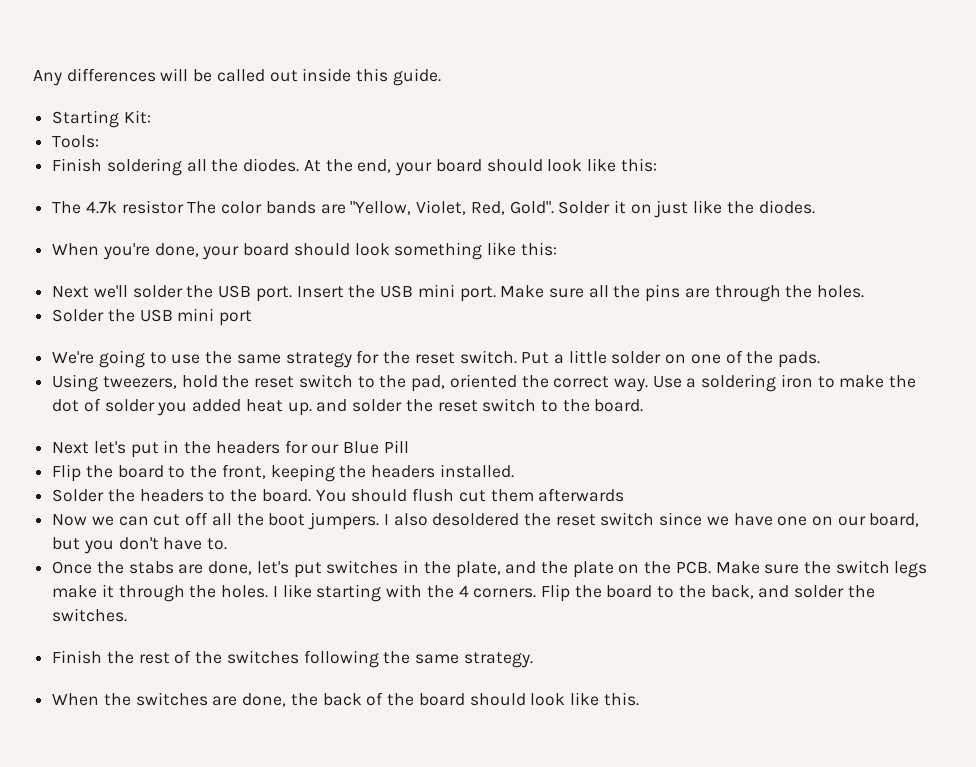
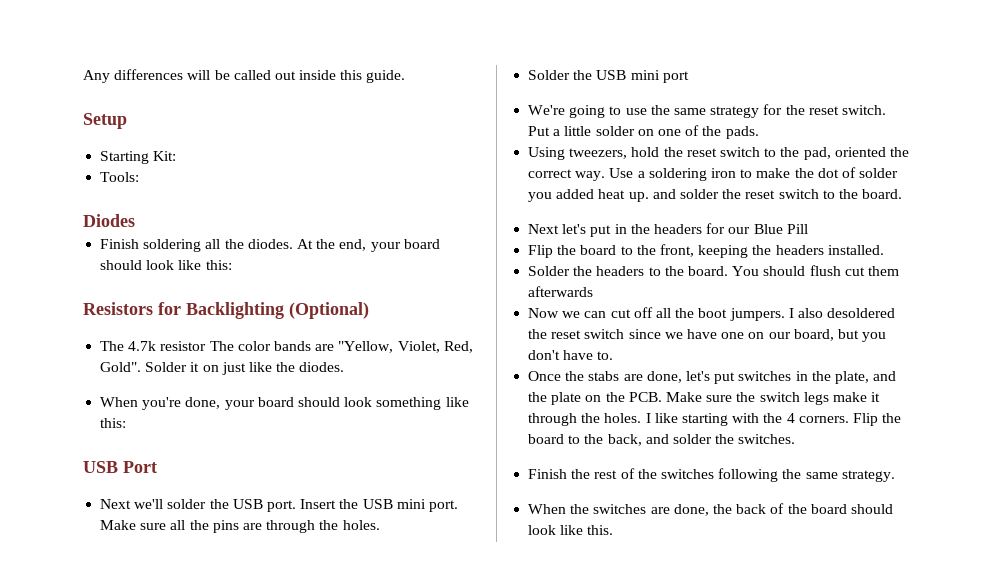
+ Setup
+ Diodes
+ Resistors for Backlighting (Optional)
+ USB Port

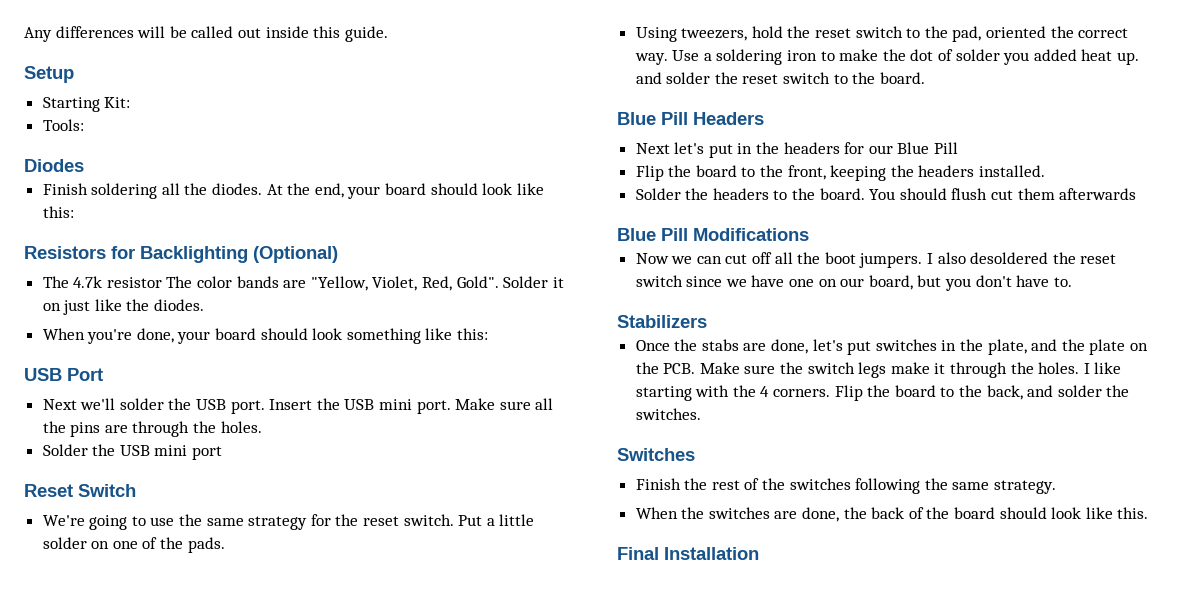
+ Reset Switch
+ Blue Pill Headers
+ Blue Pill Modifications
+ Stabilizers
+ Switches
+ Final Installation

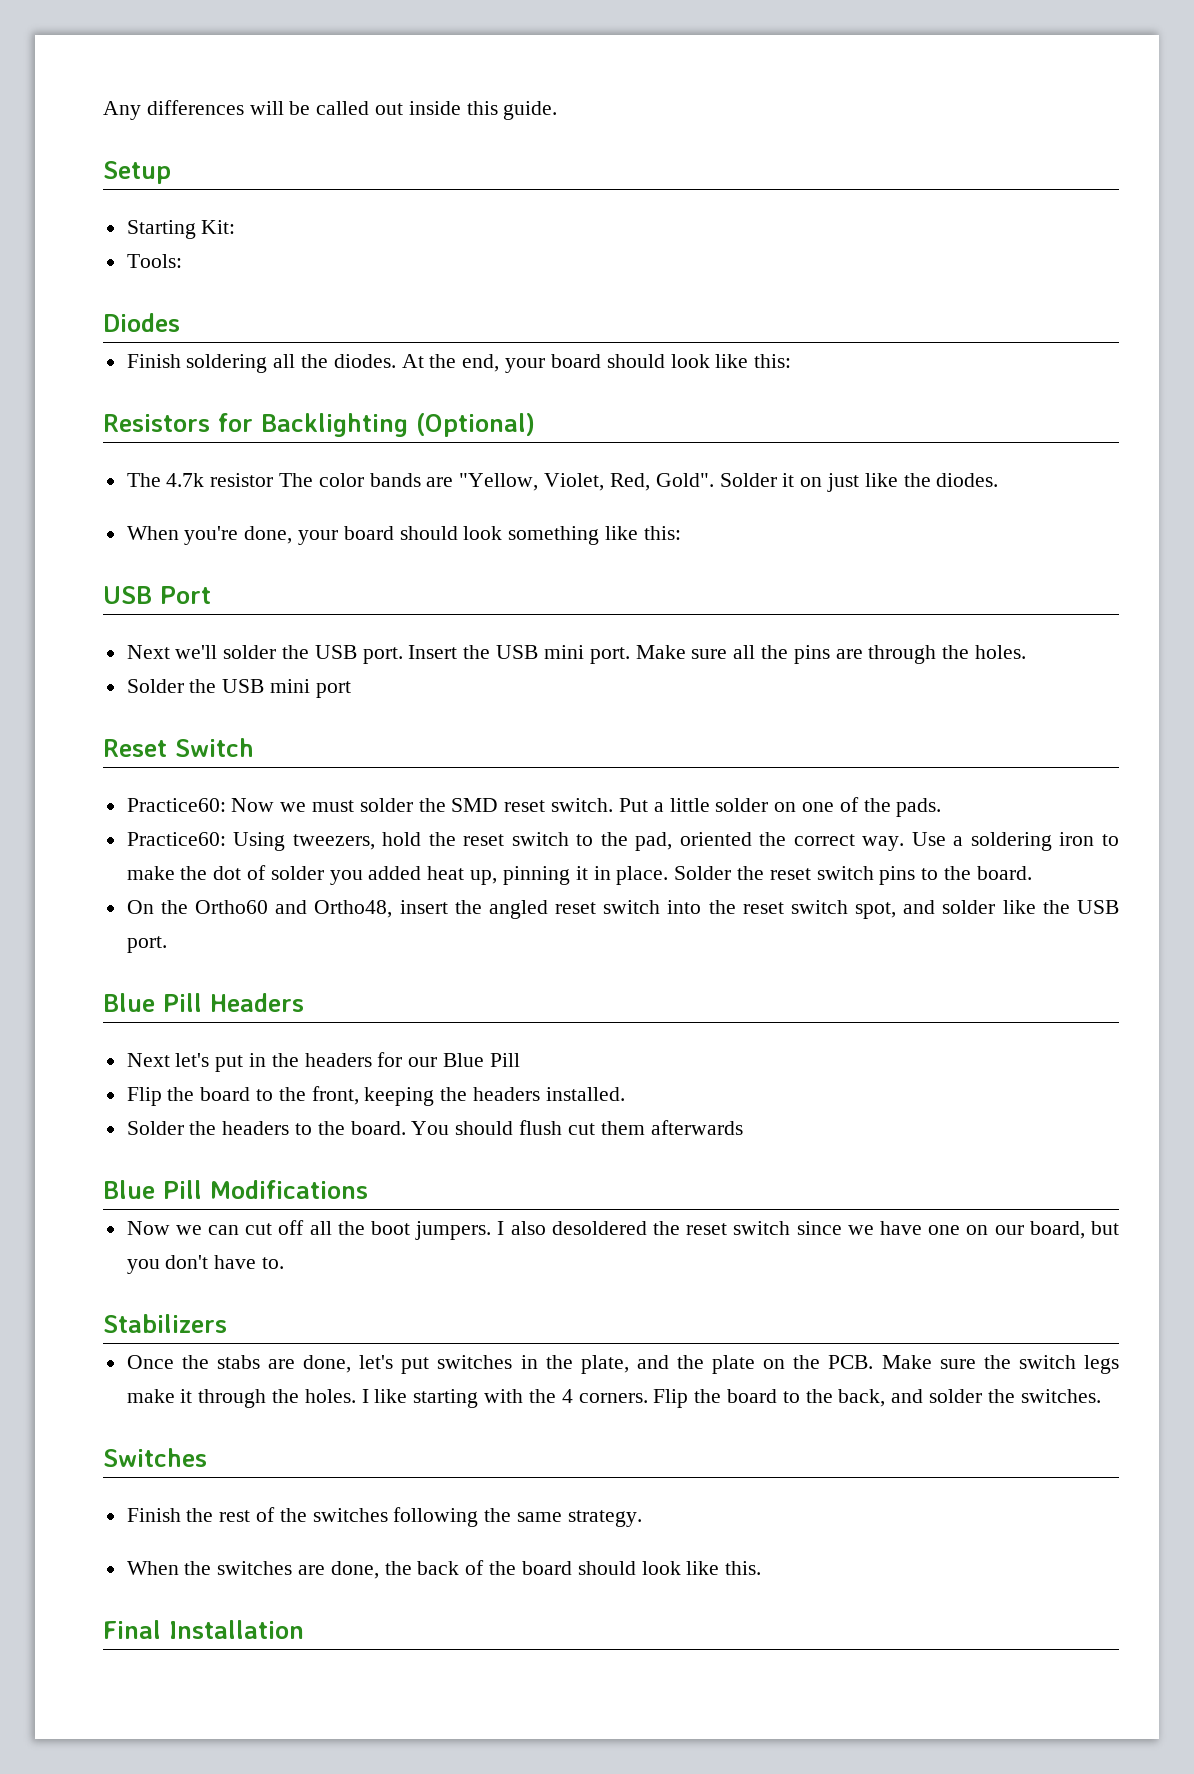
- We're going to use the same strategy for the reset switch.
+ Practice60: Now we must solder the SMD reset switch.
- Using tweezers, hold the reset switch to the pad, oriented the correct way.
+ Practice60: Using tweezers, hold the reset switch to the pad, oriented the correct way.
- Use a soldering iron to make the dot of solder you added heat up. and solder the reset switch to the board.
+ Use a soldering iron to make the dot of solder you added heat up, pinning it in place. Solder the reset switch pins to the board.
+ On the Ortho60 and Ortho48, insert the angled reset switch into the reset switch spot, and solder like the USB port.

